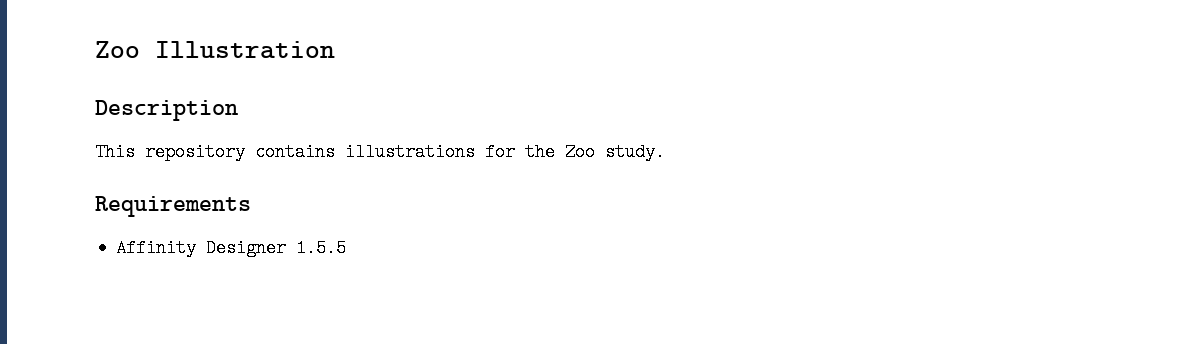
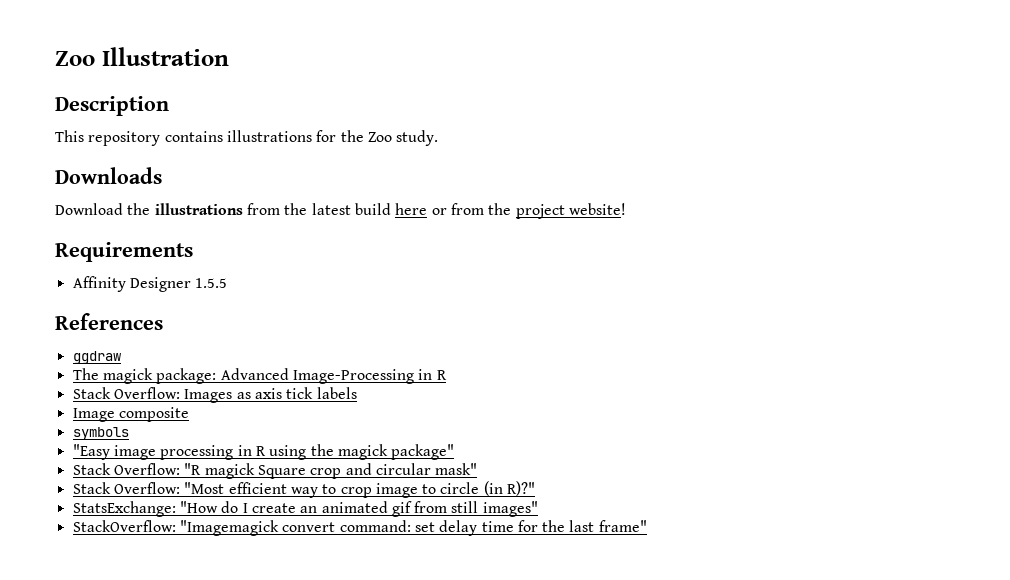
+ Downloads
+ Download the illustrations from the latest build here or from the project website!
  Requirements
  Affinity Designer 1.5.5
+ References
+ ggdraw
+ The magick package: Advanced Image-Processing in R
+ Stack Overflow: Images as axis tick labels
+ Image composite
+ symbols
+ "Easy image processing in R using the magick package"
+ Stack Overflow: "R magick Square crop and circular mask"
+ Stack Overflow: "Most efficient way to crop image to circle (in R)?"
+ StatsExchange: "How do I create an animated gif from still images"
+ StackOverflow: "Imagemagick convert command: set delay time for the last frame"

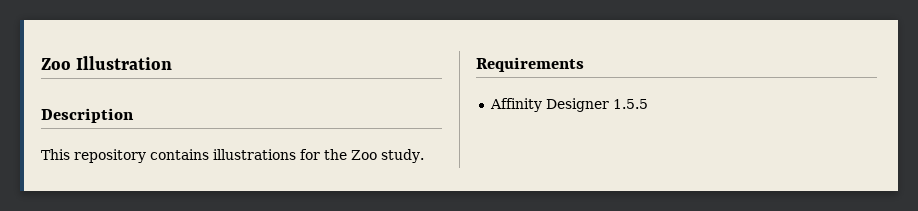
- Downloads
- Download the illustrations from the latest build here or from the project website!
  Requirements
  Affinity Designer 1.5.5
- References
- ggdraw
- The magick package: Advanced Image-Processing in R
- Stack Overflow: Images as axis tick labels
- Image composite
- symbols
- "Easy image processing in R using the magick package"
- Stack Overflow: "R magick Square crop and circular mask"
- Stack Overflow: "Most efficient way to crop image to circle (in R)?"
- StatsExchange: "How do I create an animated gif from still images"
- StackOverflow: "Imagemagick convert command: set delay time for the last frame"

